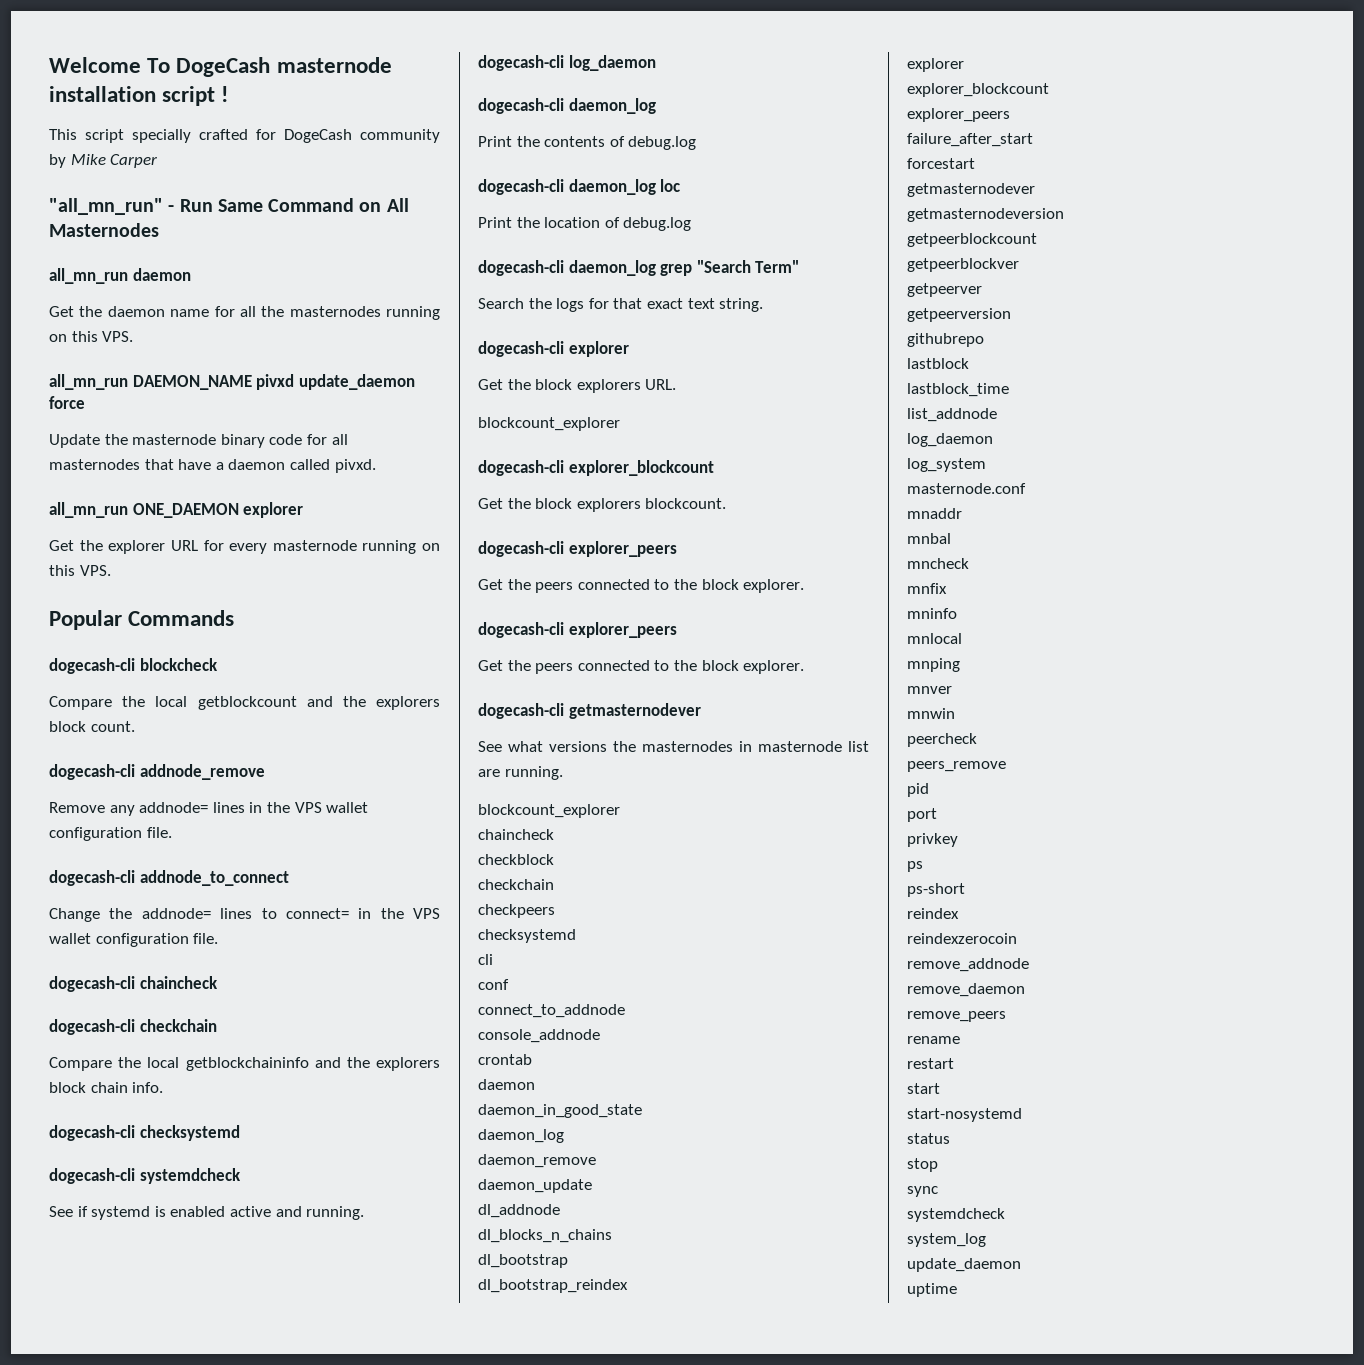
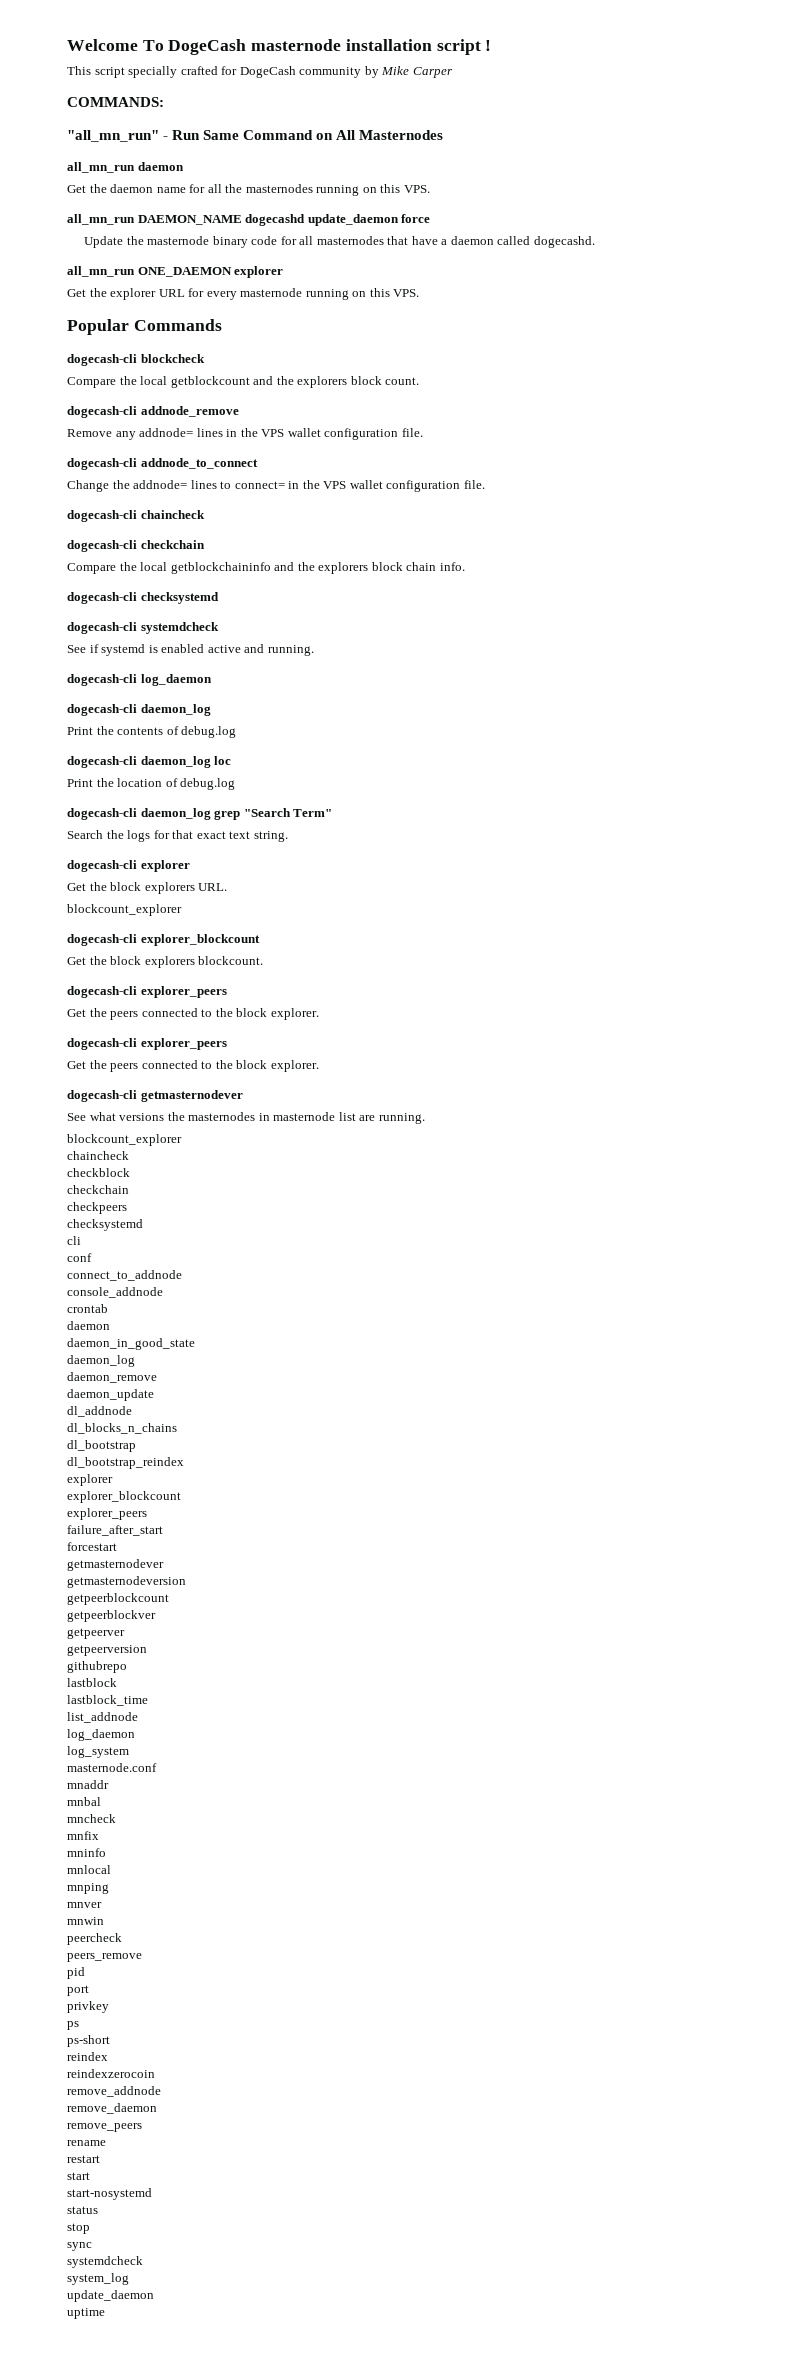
+ COMMANDS:
- all_mn_run DAEMON_NAME pivxd update_daemon force
+ all_mn_run DAEMON_NAME dogecashd update_daemon force
- Update the masternode binary code for all masternodes that have a daemon called pivxd.
+ Update the masternode binary code for all masternodes that have a daemon called dogecashd.

